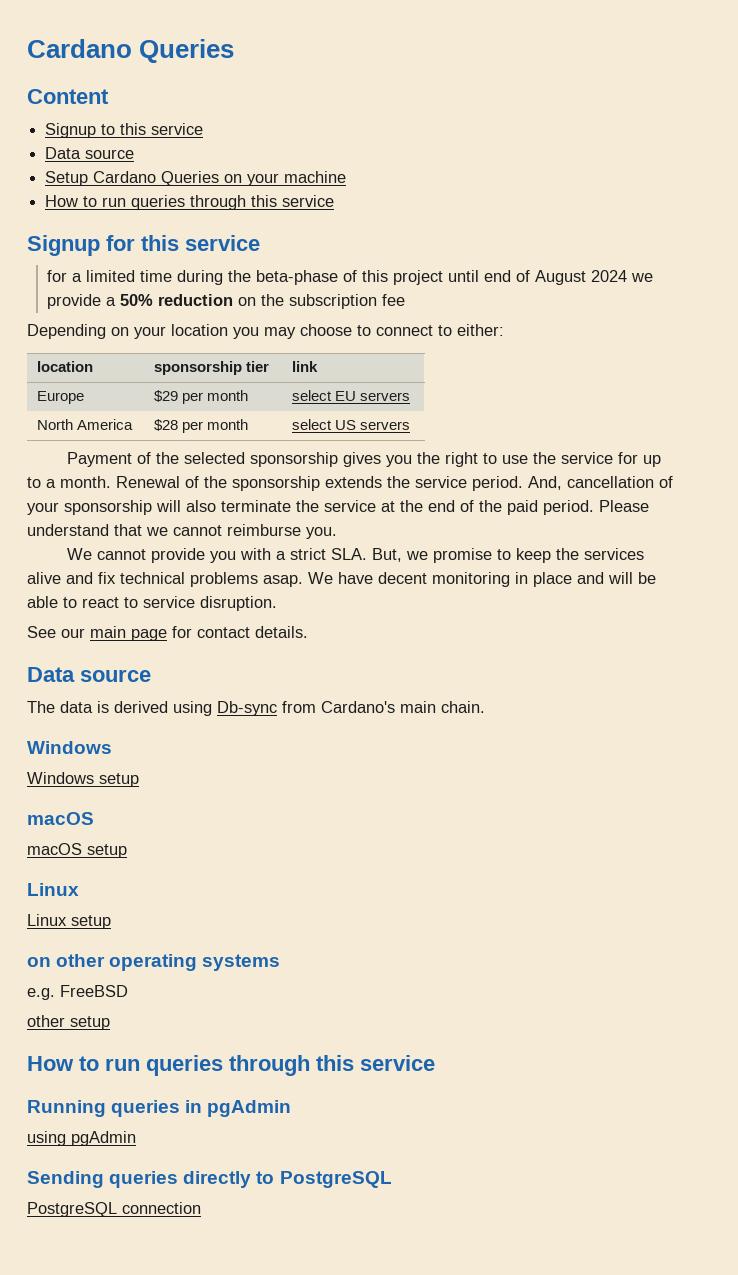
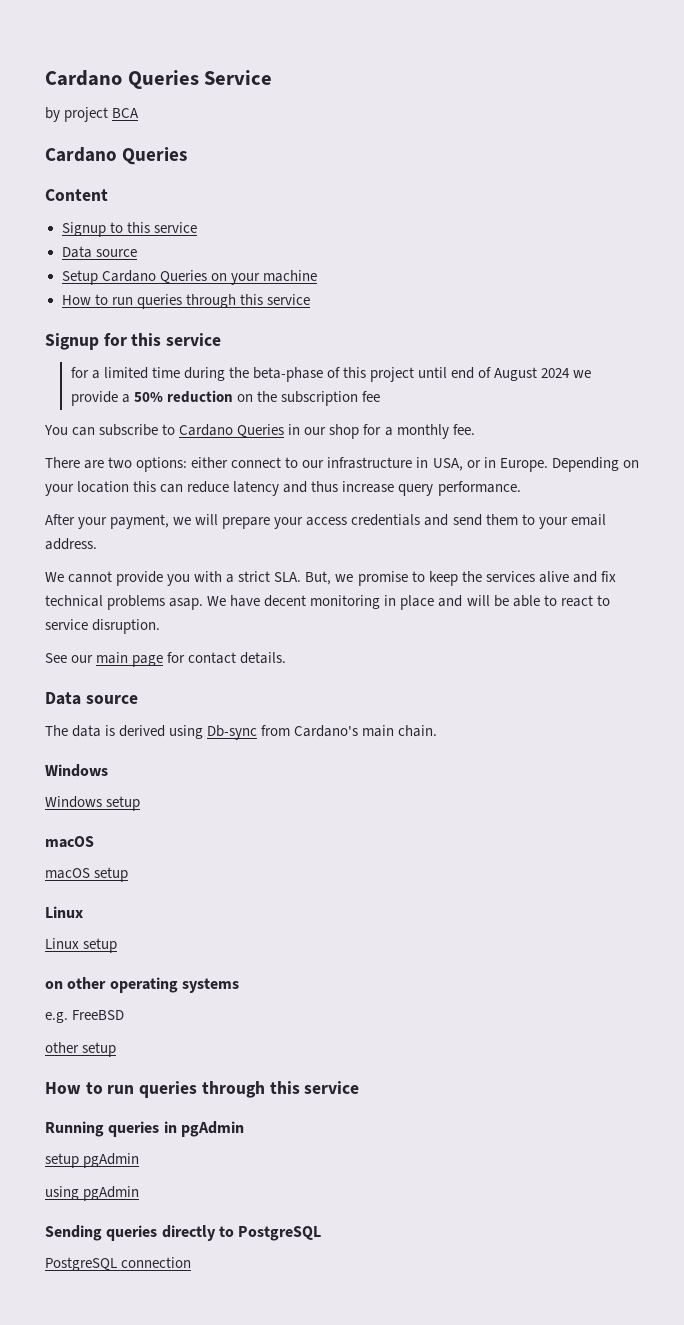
+ Cardano Queries Service
+ by project BCA
- Depending on your location you may choose to connect to either:
- location | sponsorship tier | link
- Europe | $29 per month | select EU servers
- North America | $28 per month | select US servers
- Payment of the selected sponsorship gives you the right to use the service for up to a month. Renewal of the sponsorship extends the service period. And, cancellation of your sponsorship will also terminate the service at the end of the paid period. Please understand that we cannot reimburse you.
+ You can subscribe to Cardano Queries in our shop for a monthly fee.
+ There are two options: either connect to our infrastructure in USA, or in Europe. Depending on your location this can reduce latency and thus increase query performance.
+ After your payment, we will prepare your access credentials and send them to your email address.
+ setup pgAdmin

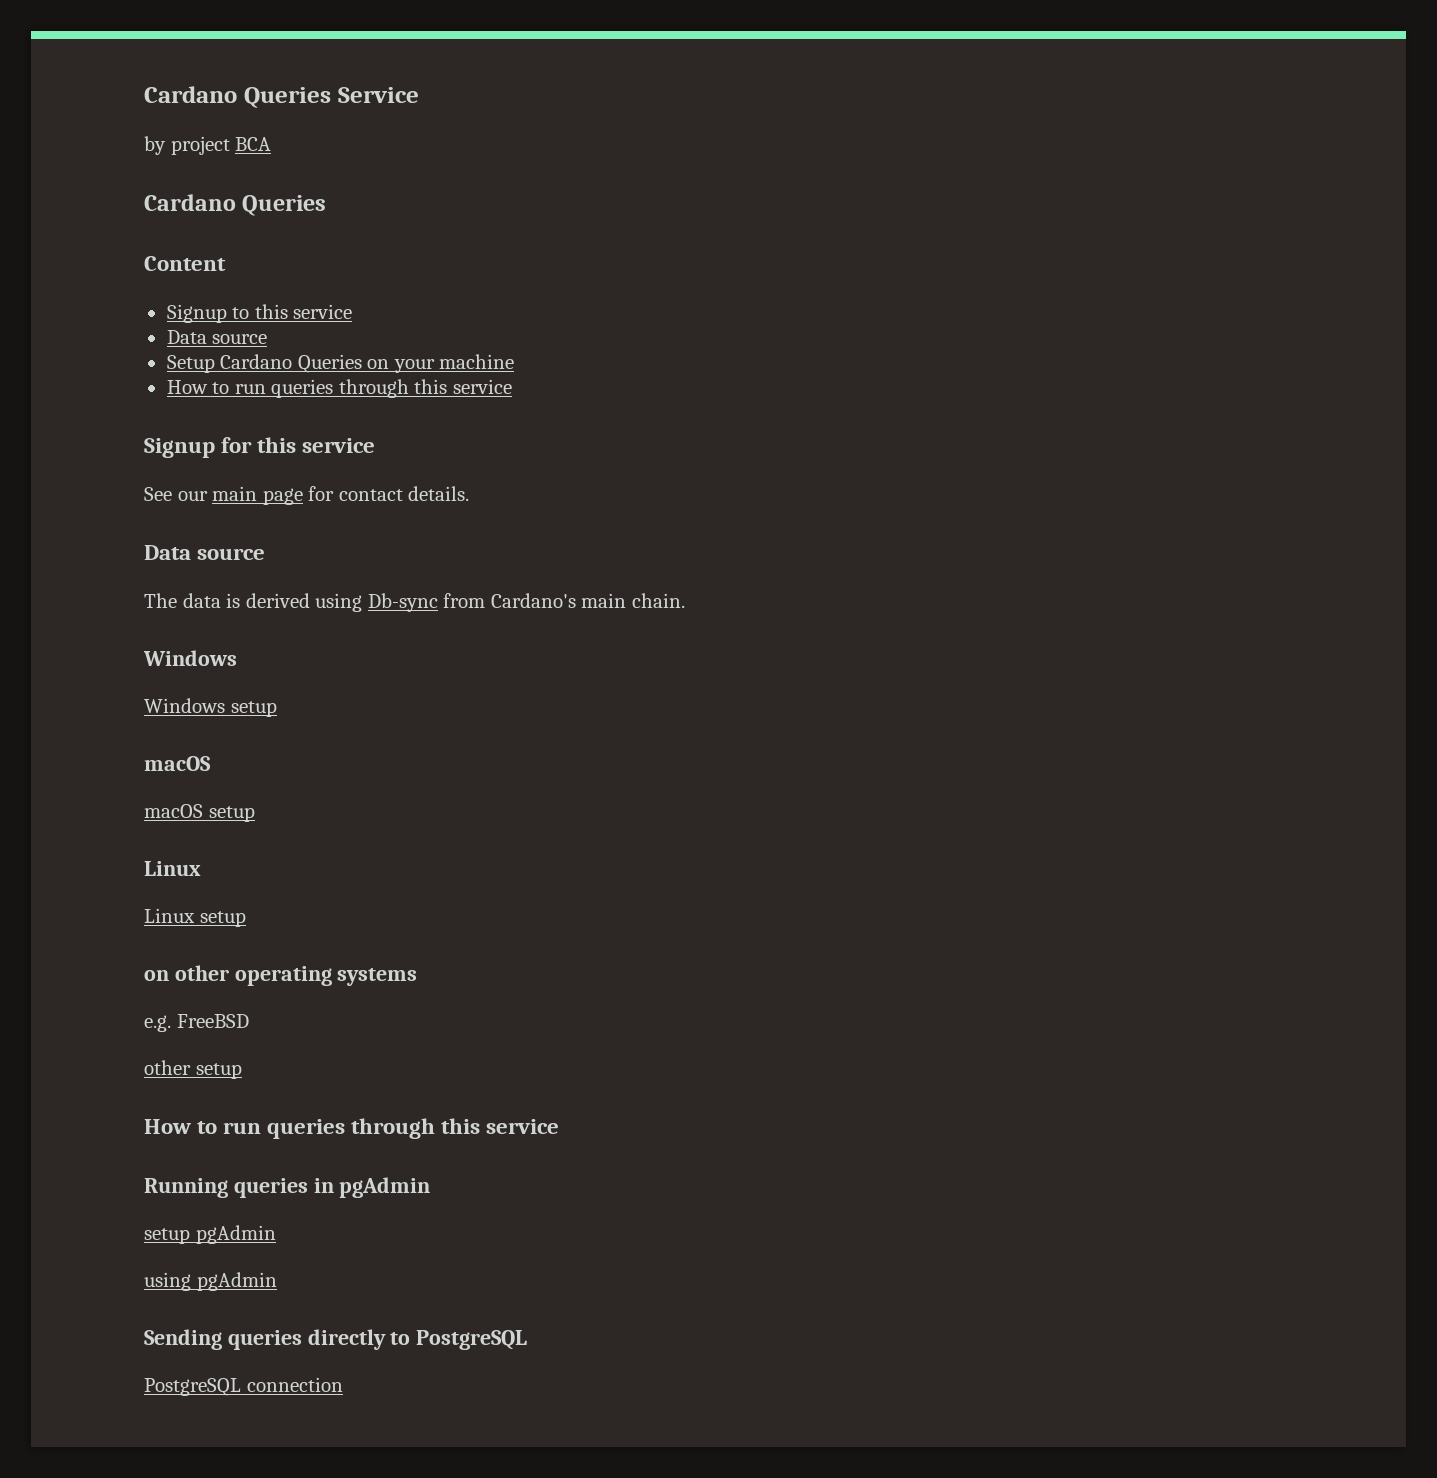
- for a limited time during the beta-phase of this project until end of August 2024 we provide a 50% reduction on the subscription fee
- You can subscribe to Cardano Queries in our shop for a monthly fee.
- There are two options: either connect to our infrastructure in USA, or in Europe. Depending on your location this can reduce latency and thus increase query performance.
- After your payment, we will prepare your access credentials and send them to your email address.
- We cannot provide you with a strict SLA. But, we promise to keep the services alive and fix technical problems asap. We have decent monitoring in place and will be able to react to service disruption.

